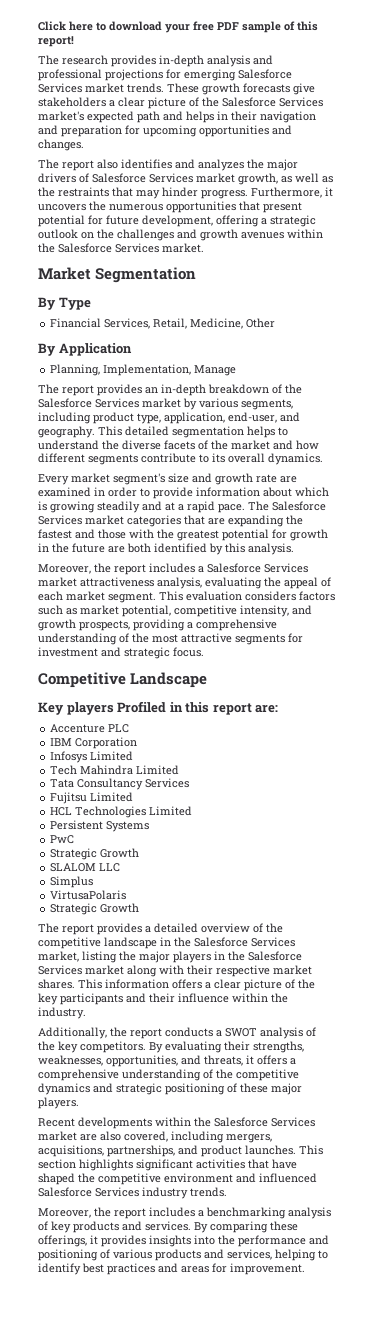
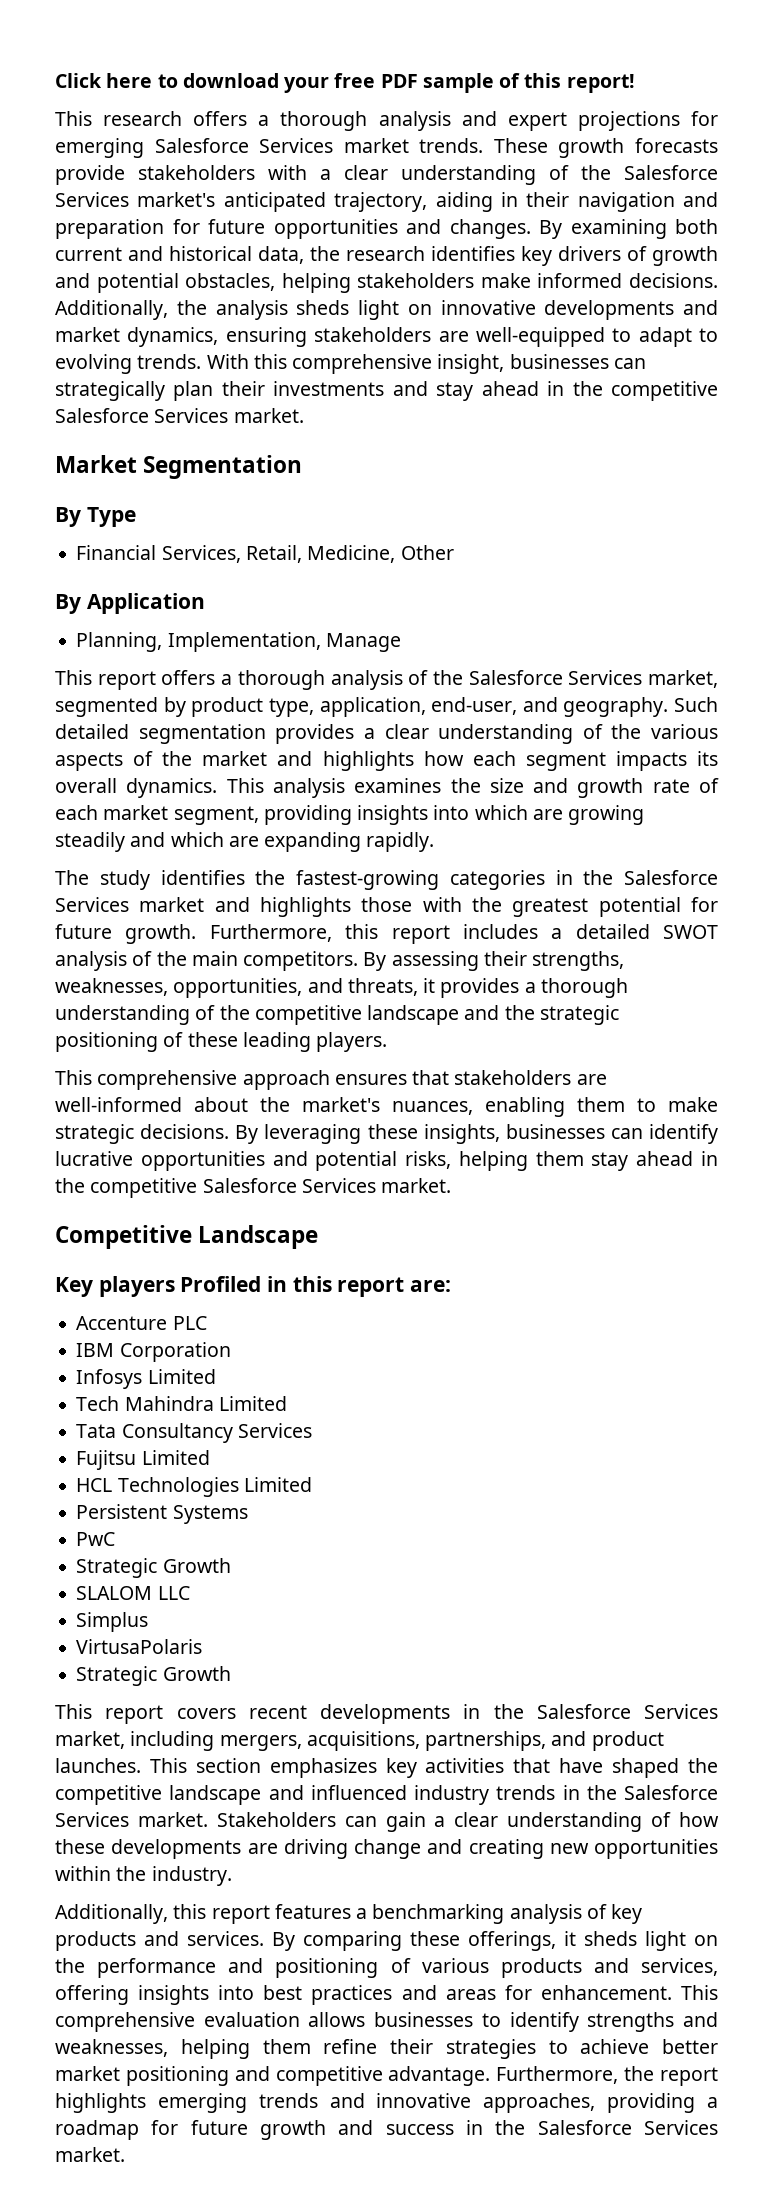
- The research provides in-depth analysis and professional projections for emerging Salesforce Services market trends.
+ This research offers a thorough analysis and expert projections for emerging Salesforce Services market trends.
- These growth forecasts give stakeholders a clear picture of the Salesforce Services market's expected path and helps in their navigation and preparation for upcoming opportunities and changes.
- The report also identifies and analyzes the major drivers of Salesforce Services market growth, as well as the restraints that may hinder progress. Furthermore, it uncovers the numerous opportunities that present potential for future development, offering a strategic outlook on the challenges and growth avenues within the Salesforce Services market.
+ These growth forecasts provide stakeholders with a clear understanding of the Salesforce Services market's anticipated trajectory, aiding in their navigation and preparation for future opportunities and changes. By examining both current and historical data, the research identifies key drivers of growth and potential obstacles, helping stakeholders make informed decisions. Additionally, the analysis sheds light on innovative developments and market dynamics, ensuring stakeholders are well-equipped to adapt to evolving trends. With this comprehensive insight, businesses can strategically plan their investments and stay ahead in the competitive Salesforce Services market.
- The report provides an in-depth breakdown of the Salesforce Services market by various segments, including product type, application, end-user, and geography.
+ This report offers a thorough analysis of the Salesforce Services market, segmented by product type, application, end-user, and geography.
- This detailed segmentation helps to understand the diverse facets of the market and how different segments contribute to its overall dynamics.
- Every market segment's size and growth rate are examined in order to provide information about which is growing steadily and at a rapid pace. The Salesforce Services market categories that are expanding the fastest and those with the greatest potential for growth in the future are both identified by this analysis.
- Moreover, the report includes a Salesforce Services market attractiveness analysis, evaluating the appeal of each market segment. This evaluation considers factors such as market potential, competitive intensity, and growth prospects, providing a comprehensive understanding of the most attractive segments for investment and strategic focus.
+ Such detailed segmentation provides a clear understanding of the various aspects of the market and highlights how each segment impacts its overall dynamics. This analysis examines the size and growth rate of each market segment, providing insights into which are growing steadily and which are expanding rapidly.
+ The study identifies the fastest-growing categories in the Salesforce Services market and highlights those with the greatest potential for future growth. Furthermore, this report includes a detailed SWOT analysis of the main competitors. By assessing their strengths, weaknesses, opportunities, and threats, it provides a thorough understanding of the competitive landscape and the strategic positioning of these leading players.
+ This comprehensive approach ensures that stakeholders are well-informed about the market's nuances, enabling them to make strategic decisions. By leveraging these insights, businesses can identify lucrative opportunities and potential risks, helping them stay ahead in the competitive Salesforce Services market.
- The report provides a detailed overview of the competitive landscape in the Salesforce Services market, listing the major players in the Salesforce Services market along with their respective market shares. This information offers a clear picture of the key participants and their influence within the industry.
- Additionally, the report conducts a SWOT analysis of the key competitors. By evaluating their strengths, weaknesses, opportunities, and threats, it offers a comprehensive understanding of the competitive dynamics and strategic positioning of these major players.
- Recent developments within the Salesforce Services market are also covered, including mergers, acquisitions, partnerships, and product launches.
+ This report covers recent developments in the Salesforce Services market, including mergers, acquisitions, partnerships, and product launches.
- This section highlights significant activities that have shaped the competitive environment and influenced Salesforce Services industry trends.
- Moreover, the report includes a benchmarking analysis of key products and services.
+ This section emphasizes key activities that have shaped the competitive landscape and influenced industry trends in the Salesforce Services market. Stakeholders can gain a clear understanding of how these developments are driving change and creating new opportunities within the industry.
+ Additionally, this report features a benchmarking analysis of key products and services.
- By comparing these offerings, it provides insights into the performance and positioning of various products and services, helping to identify best practices and areas for improvement.
+ By comparing these offerings, it sheds light on the performance and positioning of various products and services, offering insights into best practices and areas for enhancement. This comprehensive evaluation allows businesses to identify strengths and weaknesses, helping them refine their strategies to achieve better market positioning and competitive advantage. Furthermore, the report highlights emerging trends and innovative approaches, providing a roadmap for future growth and success in the Salesforce Services market.

